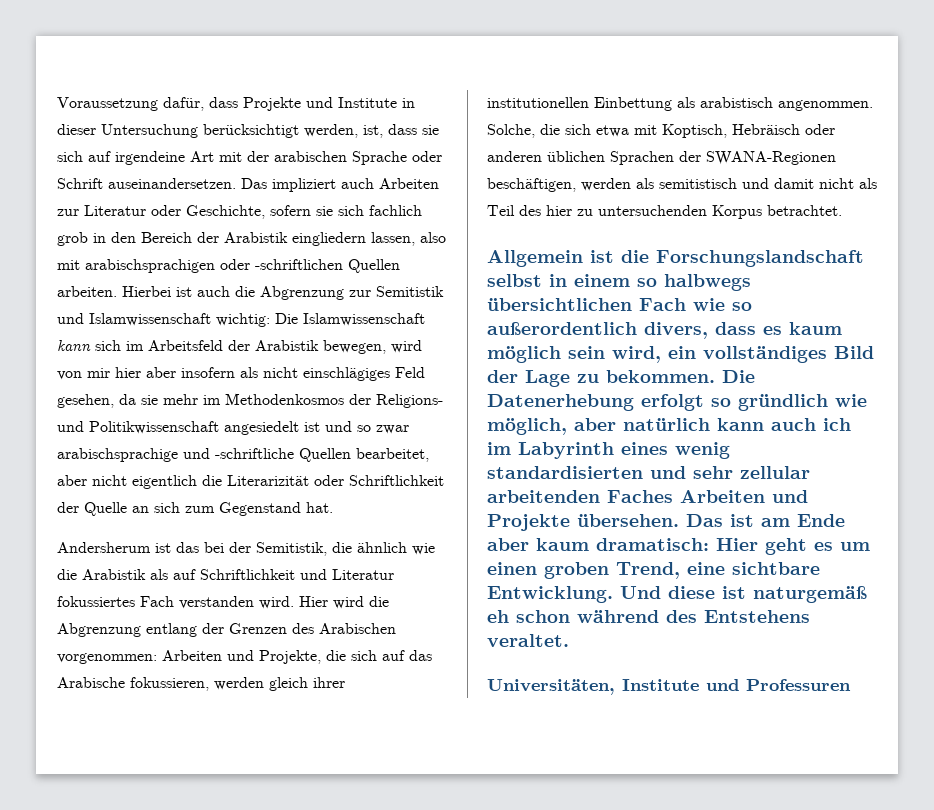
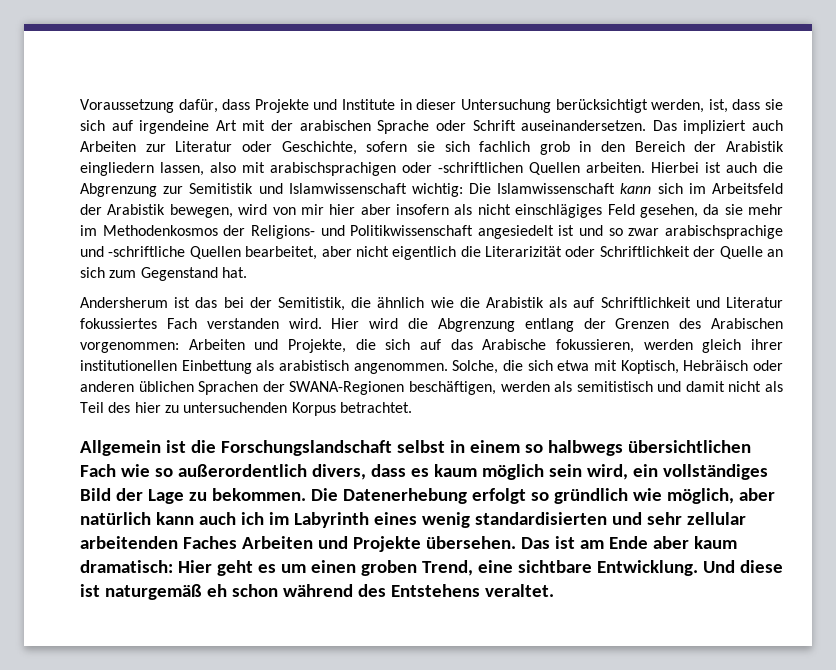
- Universitäten, Institute und Professuren

